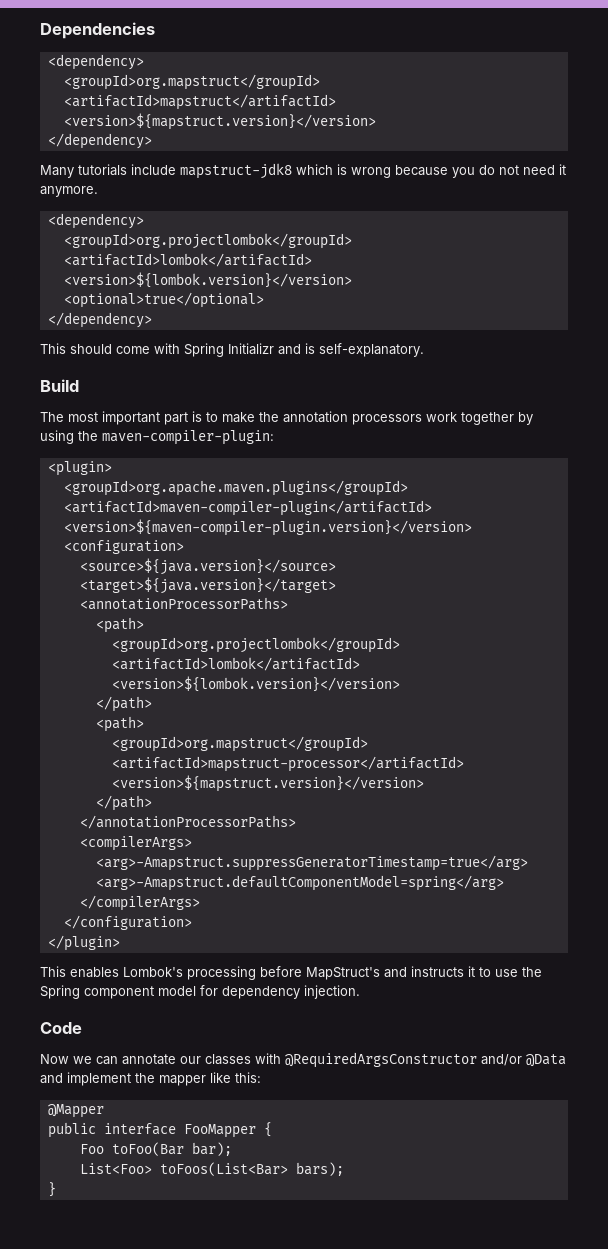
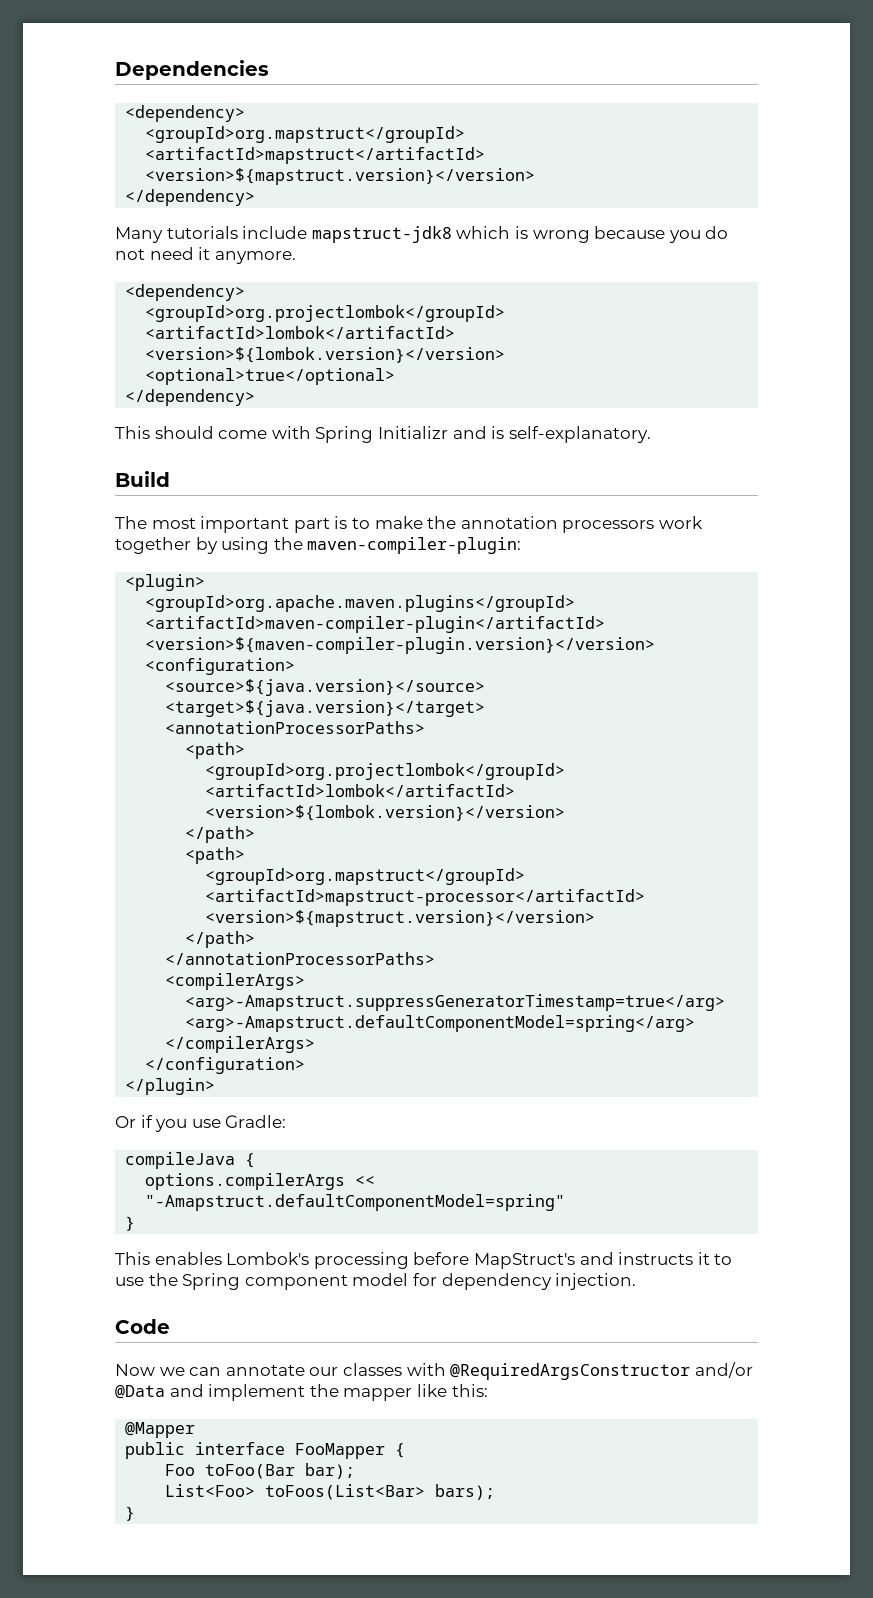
+ Or if you use Gradle:
+ compileJava {
+ options.compilerArgs << "-Amapstruct.defaultComponentModel=spring"
+ }

